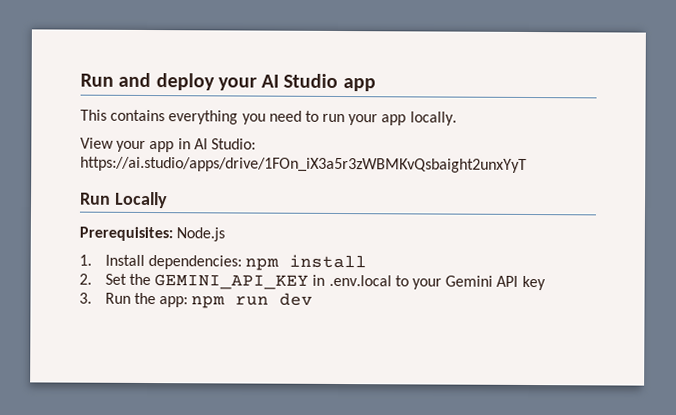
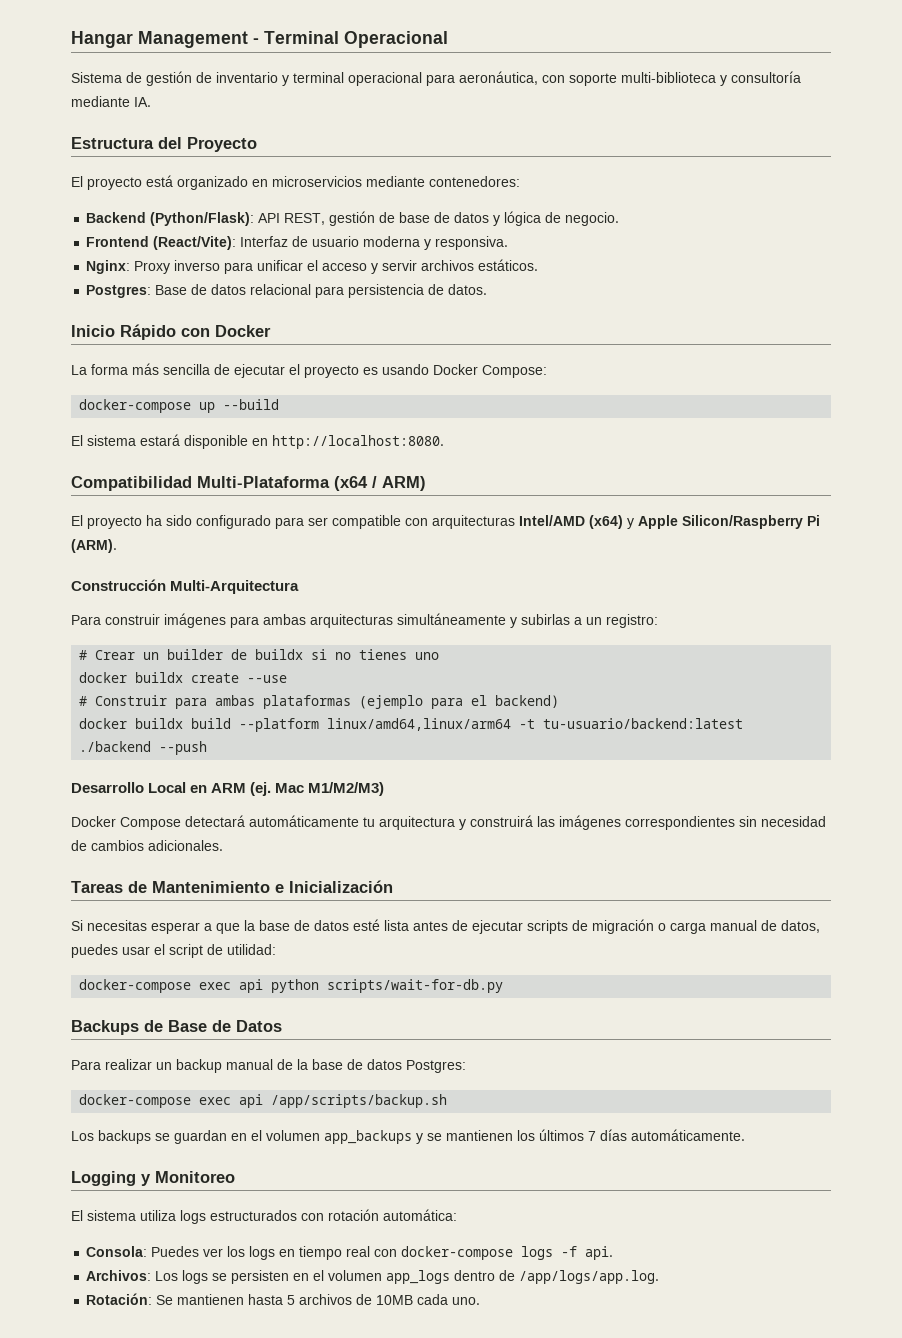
- Run and deploy your AI Studio app
- This contains everything you need to run your app locally.
- View your app in AI Studio: https://ai.studio/apps/drive/1FOn_iX3a5r3zWBMKvQsbaight2unxYyT
- Run Locally
- Prerequisites: Node.js
- 1. Install dependencies: npm install
- 2. Set the GEMINI_API_KEY in .env.local to your Gemini API key
- 3. Run the app: npm run dev
+ Hangar Management - Terminal Operacional
+ Sistema de gestión de inventario y terminal operacional para aeronáutica, con soporte multi-biblioteca y consultoría mediante IA.
+ Estructura del Proyecto
+ El proyecto está organizado en microservicios mediante contenedores:
+ Backend (Python/Flask): API REST, gestión de base de datos y lógica de negocio.
+ Frontend (React/Vite): Interfaz de usuario moderna y responsiva.
+ Nginx: Proxy inverso para unificar el acceso y servir archivos estáticos.
+ Postgres: Base de datos relacional para persistencia de datos.
+ Inicio Rápido con Docker
+ La forma más sencilla de ejecutar el proyecto es usando Docker Compose:
+ docker-compose up --build
+ El sistema estará disponible en http://localhost:8080.
+ Compatibilidad Multi-Plataforma (x64 / ARM)
+ El proyecto ha sido configurado para ser compatible con arquitecturas Intel/AMD (x64) y Apple Silicon/Raspberry Pi (ARM).
+ Construcción Multi-Arquitectura
+ Para construir imágenes para ambas arquitecturas simultáneamente y subirlas a un registro:
+ # Crear un builder de buildx si no tienes uno
+ docker buildx create --use
+ # Construir para ambas plataformas (ejemplo para el backend)
+ docker buildx build --platform linux/amd64,linux/arm64 -t tu-usuario/backend:latest ./backend --push
+ Desarrollo Local en ARM (ej. Mac M1/M2/M3)
+ Docker Compose detectará automáticamente tu arquitectura y construirá las imágenes correspondientes sin necesidad de cambios adicionales.
+ Tareas de Mantenimiento e Inicialización
+ Si necesitas esperar a que la base de datos esté lista antes de ejecutar scripts de migración o carga manual de datos, puedes usar el script de utilidad:
+ docker-compose exec api python scripts/wait-for-db.py
+ Backups de Base de Datos
+ Para realizar un backup manual de la base de datos Postgres:
+ docker-compose exec api /app/scripts/backup.sh
+ Los backups se guardan en el volumen app_backups y se mantienen los últimos 7 días automáticamente.
+ Logging y Monitoreo
+ El sistema utiliza logs estructurados con rotación automática:
+ Consola: Puedes ver los logs en tiempo real con docker-compose logs -f api.
+ Archivos: Los logs se persisten en el volumen app_logs dentro de /app/logs/app.log.
+ Rotación: Se mantienen hasta 5 archivos de 10MB cada uno.

